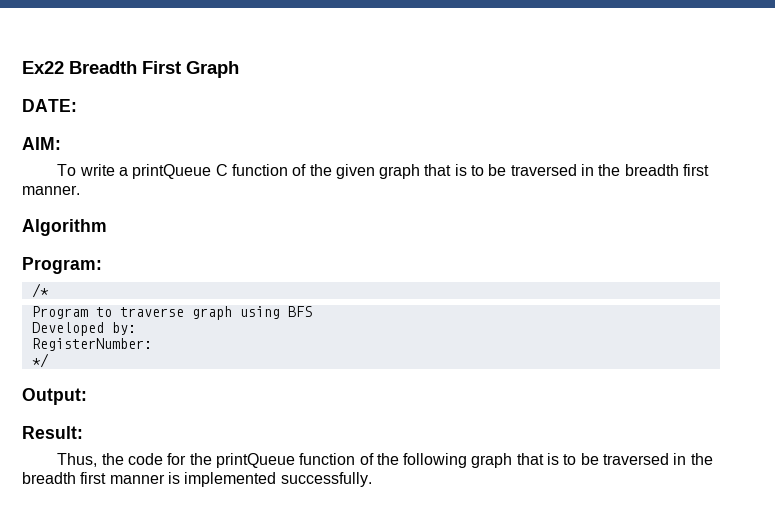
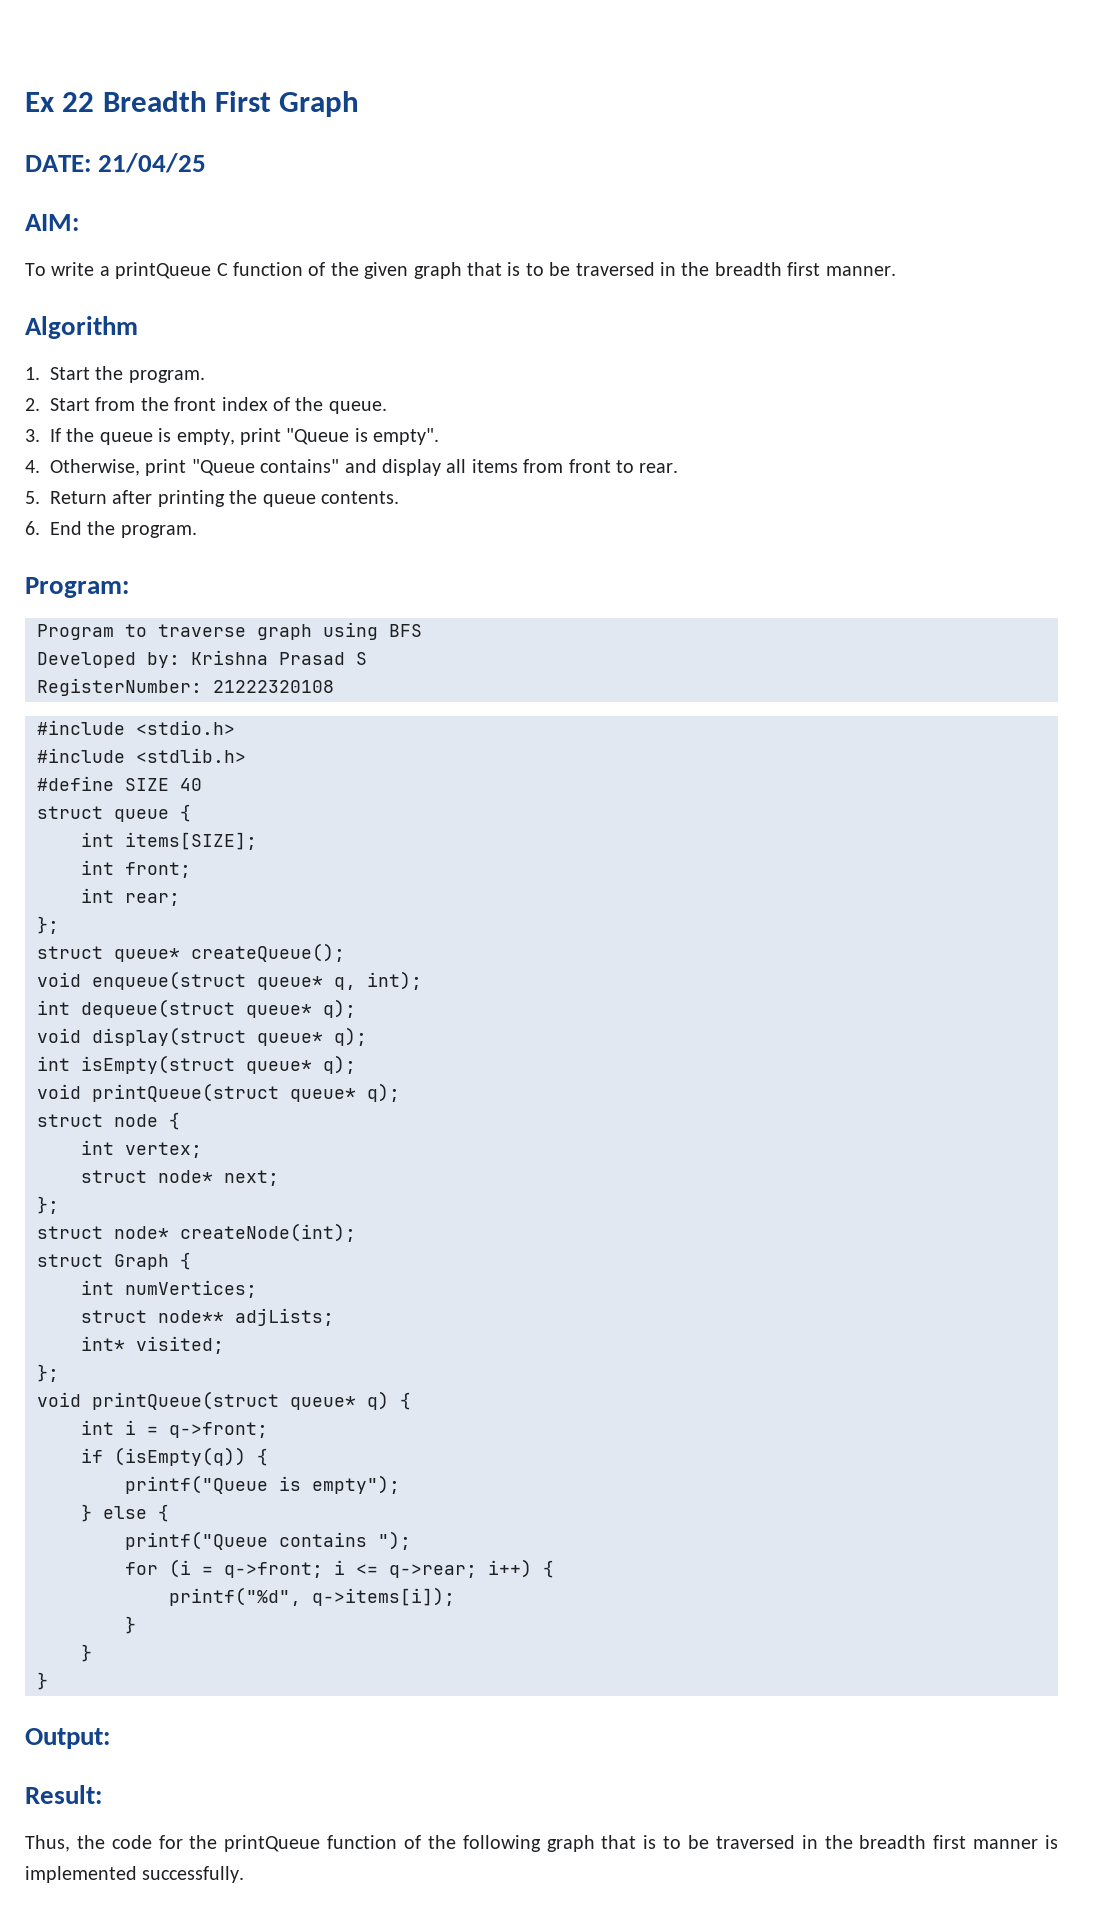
- Ex22 Breadth First Graph
+ Ex 22 Breadth First Graph
- DATE:
+ DATE: 21/04/25
+ 1. Start the program.
+ 2. Start from the front index of the queue.
+ 3. If the queue is empty, print "Queue is empty".
+ 4. Otherwise, print "Queue contains" and display all items from front to rear.
+ 5. Return after printing the queue contents.
+ 6. End the program.
- /*
- Developed by:
- RegisterNumber:
- */
+ Developed by: Krishna Prasad S
+ RegisterNumber: 21222320108
+ #include <stdio.h>
+ #include <stdlib.h>
+ #define SIZE 40
+ struct queue {
+ int items[SIZE];
+ int front;
+ int rear;
+ };
+ struct queue* createQueue();
+ void enqueue(struct queue* q, int);
+ int dequeue(struct queue* q);
+ void display(struct queue* q);
+ int isEmpty(struct queue* q);
+ void printQueue(struct queue* q);
+ struct node {
+ int vertex;
+ struct node* next;
+ };
+ struct node* createNode(int);
+ struct Graph {
+ int numVertices;
+ struct node** adjLists;
+ int* visited;
+ };
+ void printQueue(struct queue* q) {
+ int i = q->front;
+ if (isEmpty(q)) {
+ printf("Queue is empty");
+ } else {
+ printf("Queue contains ");
+ for (i = q->front; i <= q->rear; i++) {
+ printf("%d", q->items[i]);
+ }
+ }
+ }

